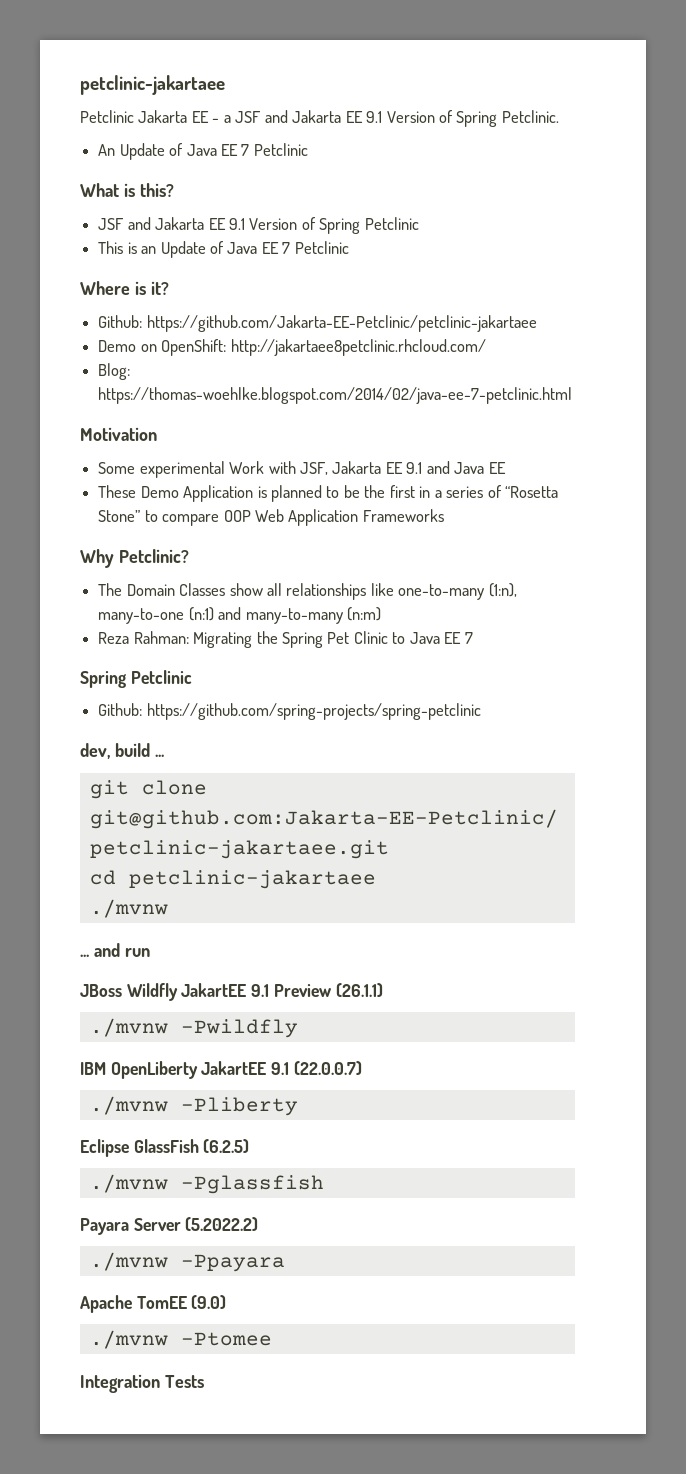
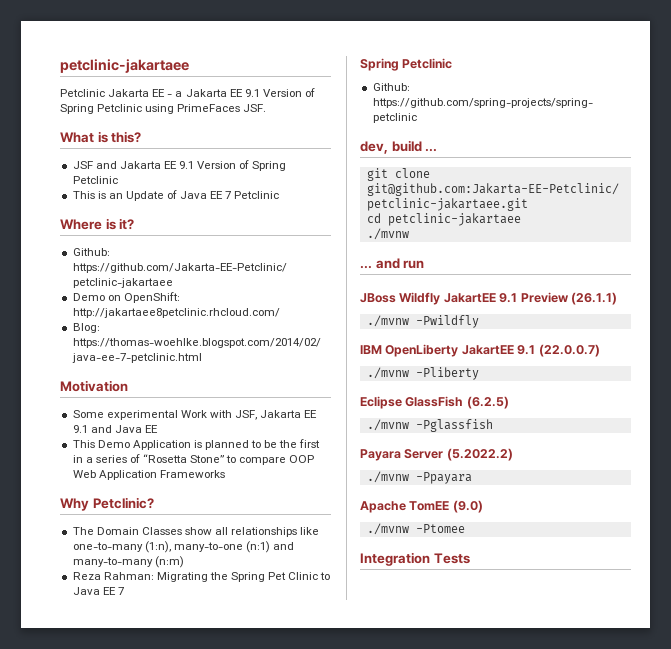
- Petclinic Jakarta EE - a JSF and Jakarta EE 9.1 Version of Spring Petclinic.
- An Update of Java EE 7 Petclinic
+ Petclinic Jakarta EE - a Jakarta EE 9.1 Version of Spring Petclinic using PrimeFaces JSF.
- These Demo Application is planned to be the first in a series of “Rosetta Stone” to compare OOP Web Application Frameworks
+ This Demo Application is planned to be the first in a series of “Rosetta Stone” to compare OOP Web Application Frameworks

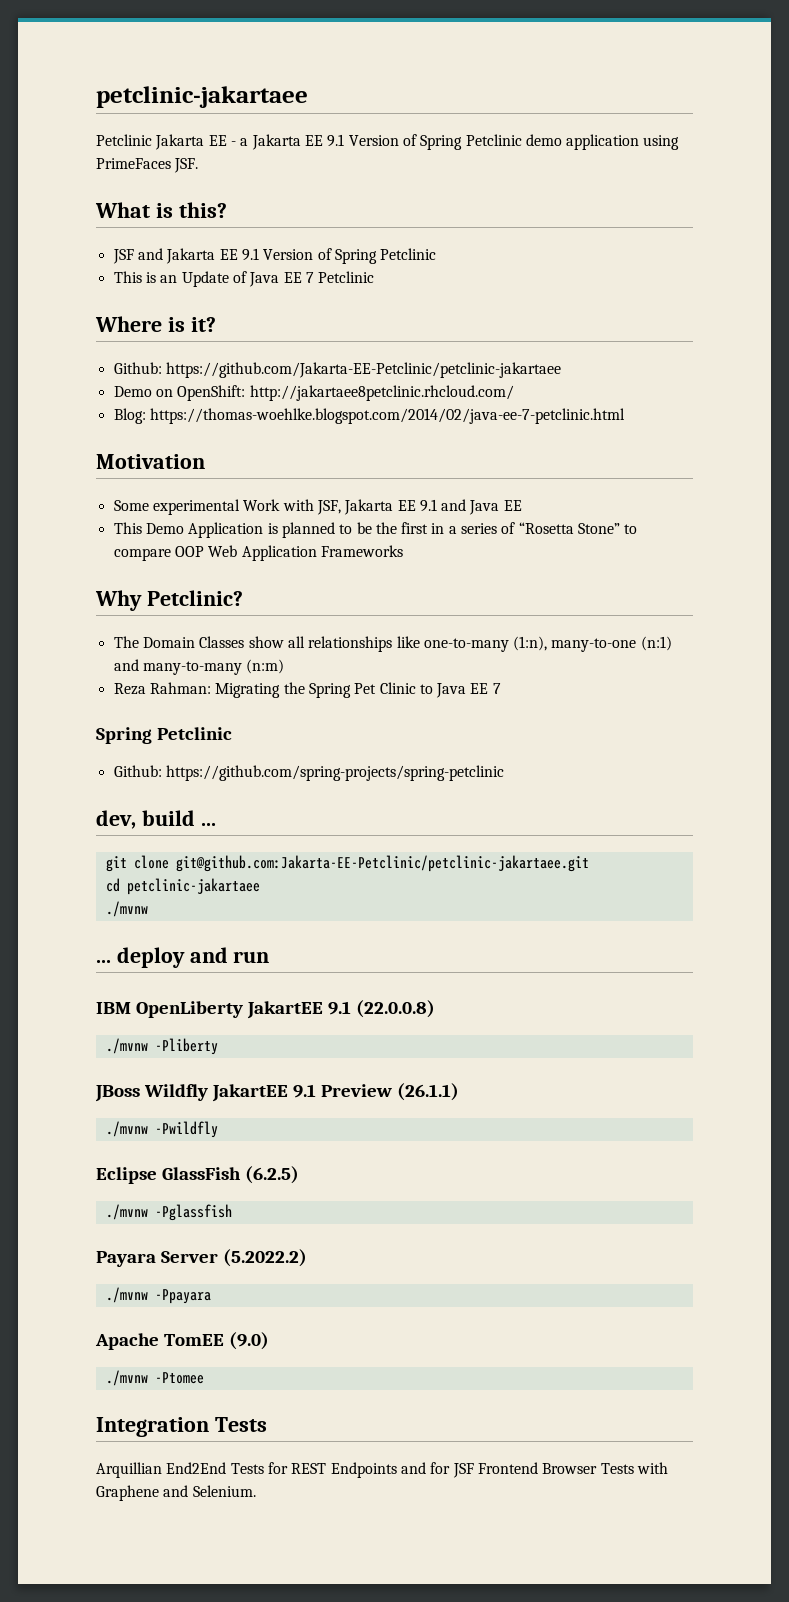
- Petclinic Jakarta EE - a Jakarta EE 9.1 Version of Spring Petclinic using PrimeFaces JSF.
+ Petclinic Jakarta EE - a Jakarta EE 9.1 Version of Spring Petclinic demo application using PrimeFaces JSF.
- ... and run
+ ... deploy and run
+ IBM OpenLiberty JakartEE 9.1 (22.0.0.8)
+ ./mvnw -Pliberty
- IBM OpenLiberty JakartEE 9.1 (22.0.0.7)
- ./mvnw -Pliberty
+ Arquillian End2End Tests for REST Endpoints and for JSF Frontend Browser Tests with Graphene and Selenium.

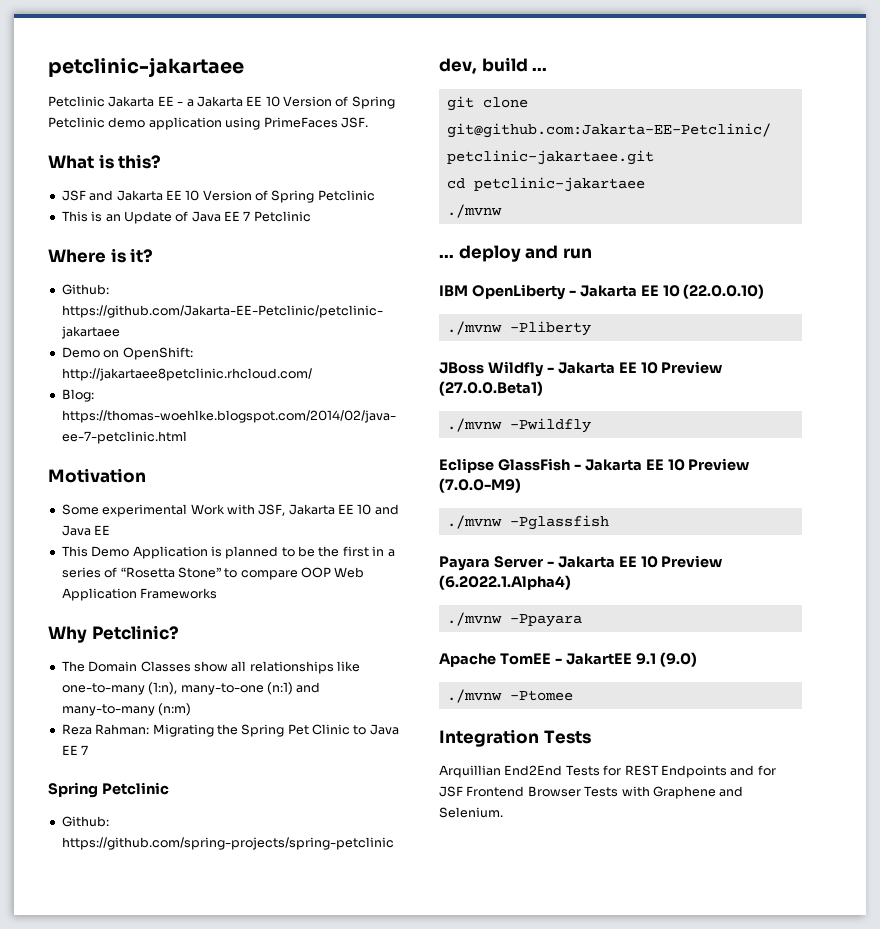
- Petclinic Jakarta EE - a Jakarta EE 9.1 Version of Spring Petclinic demo application using PrimeFaces JSF.
+ Petclinic Jakarta EE - a Jakarta EE 10 Version of Spring Petclinic demo application using PrimeFaces JSF.
- JSF and Jakarta EE 9.1 Version of Spring Petclinic
+ JSF and Jakarta EE 10 Version of Spring Petclinic
- Some experimental Work with JSF, Jakarta EE 9.1 and Java EE
+ Some experimental Work with JSF, Jakarta EE 10 and Java EE
- IBM OpenLiberty JakartEE 9.1 (22.0.0.8)
+ IBM OpenLiberty - Jakarta EE 10 (22.0.0.10)
- JBoss Wildfly JakartEE 9.1 Preview (26.1.1)
+ JBoss Wildfly - Jakarta EE 10 Preview (27.0.0.Beta1)
  ./mvnw -Pwildfly
- Eclipse GlassFish (6.2.5)
+ Eclipse GlassFish - Jakarta EE 10 Preview (7.0.0-M9)
  ./mvnw -Pglassfish
- Payara Server (5.2022.2)
+ Payara Server - Jakarta EE 10 Preview (6.2022.1.Alpha4)
- Apache TomEE (9.0)
+ Apache TomEE - JakartEE 9.1 (9.0)

